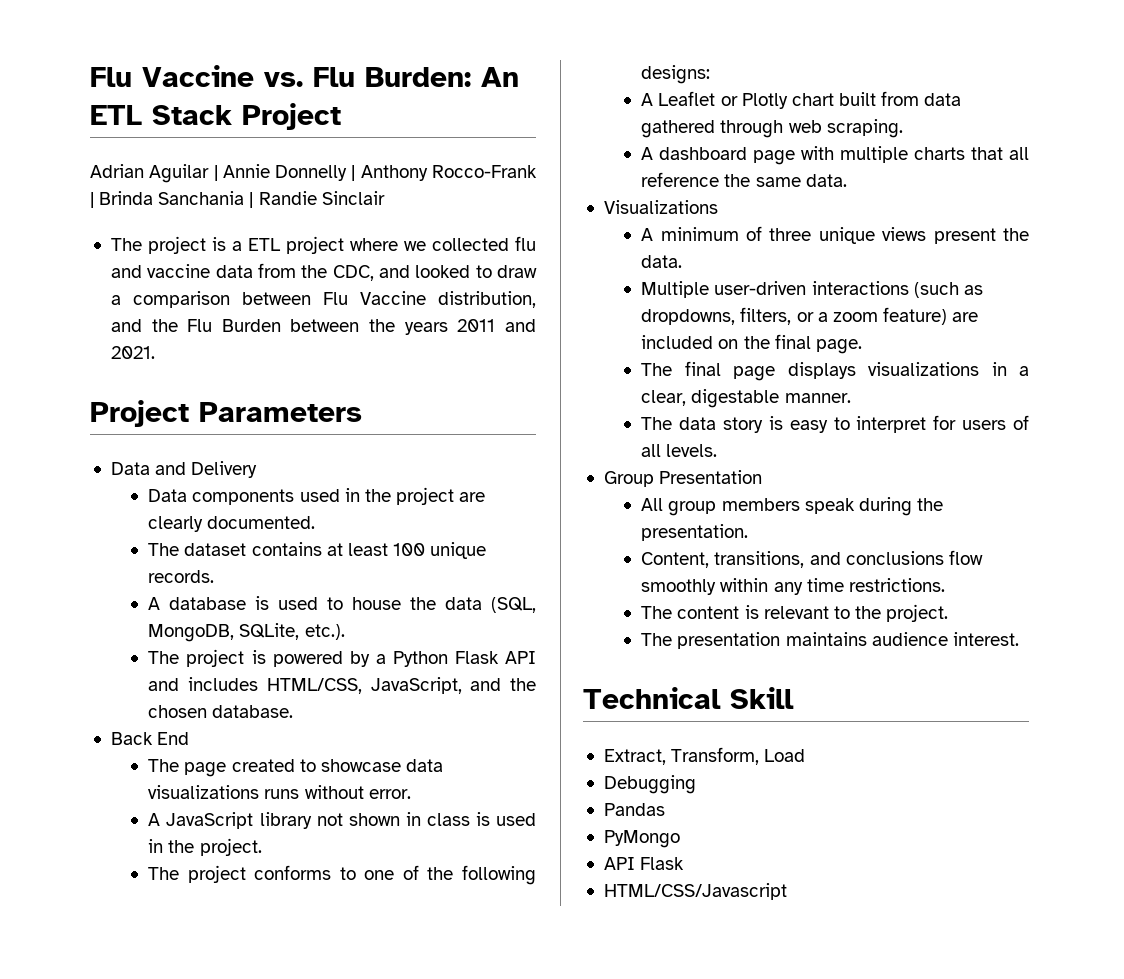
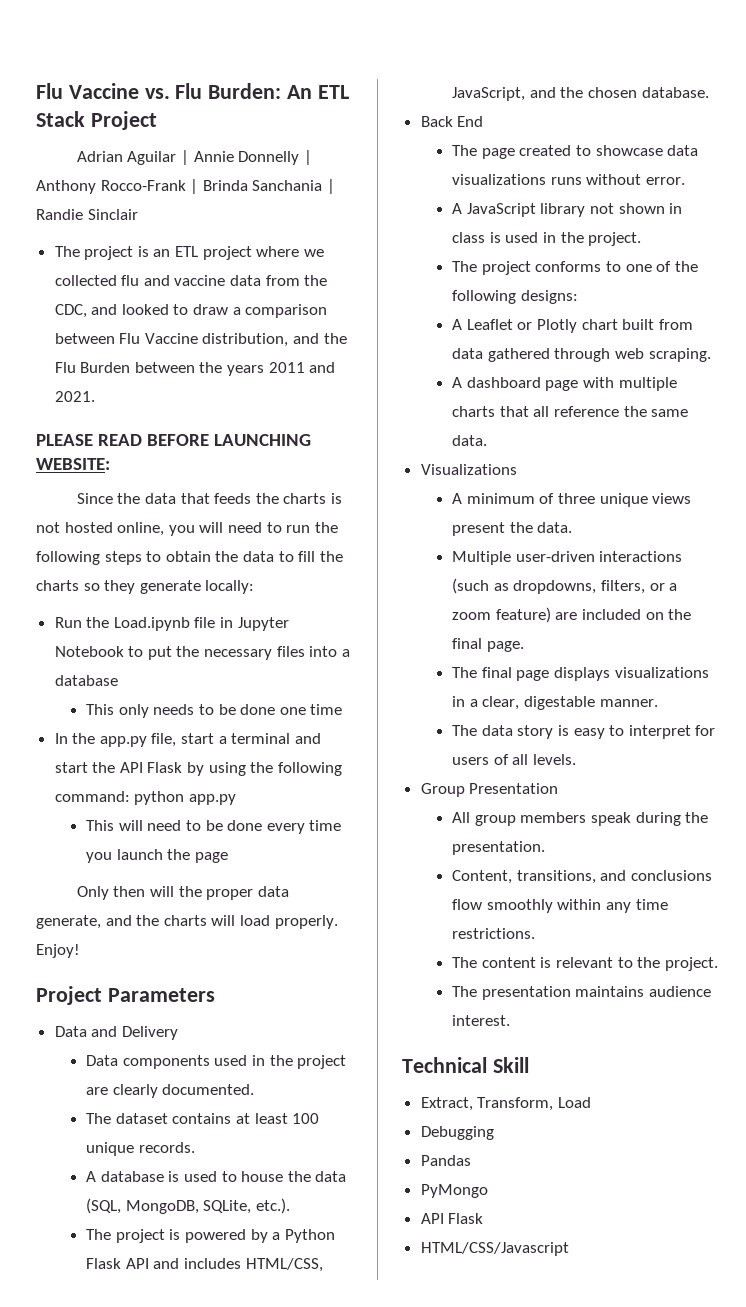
- The project is a ETL project where we collected flu and vaccine data from the CDC, and looked to draw a comparison between Flu Vaccine distribution, and the Flu Burden between the years 2011 and 2021.
+ The project is an ETL project where we collected flu and vaccine data from the CDC, and looked to draw a comparison between Flu Vaccine distribution, and the Flu Burden between the years 2011 and 2021.
+ PLEASE READ BEFORE LAUNCHING WEBSITE:
+ Since the data that feeds the charts is not hosted online, you will need to run the following steps to obtain the data to fill the charts so they generate locally:
+ Run the Load.ipynb file in Jupyter Notebook to put the necessary files into a database
+ This only needs to be done one time
+ In the app.py file, start a terminal and start the API Flask by using the following command: python app.py
+ This will need to be done every time you launch the page
+ Only then will the proper data generate, and the charts will load properly. Enjoy!

